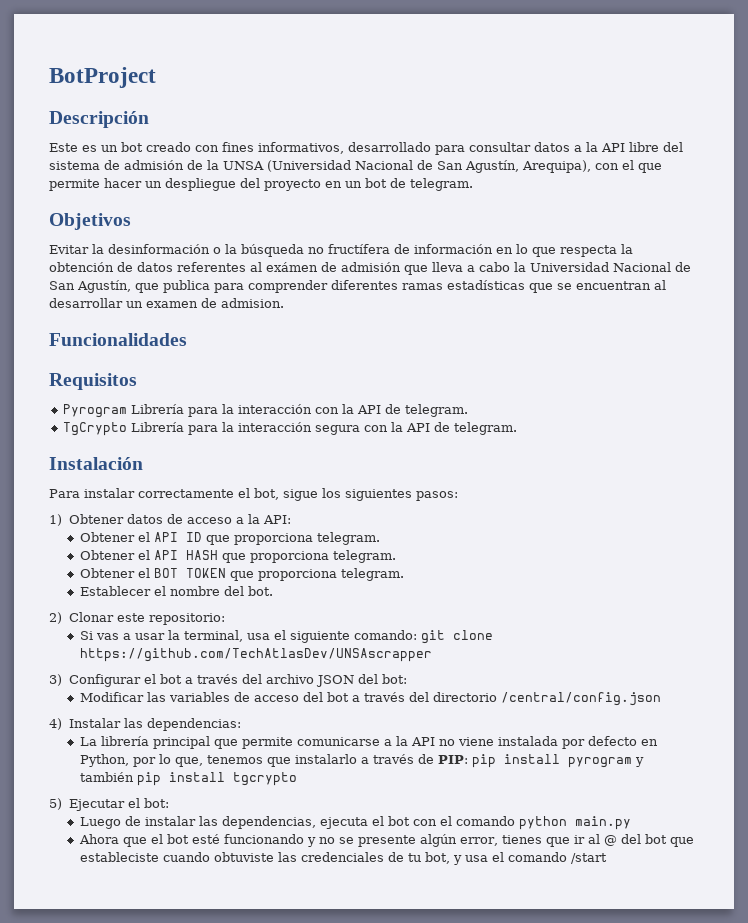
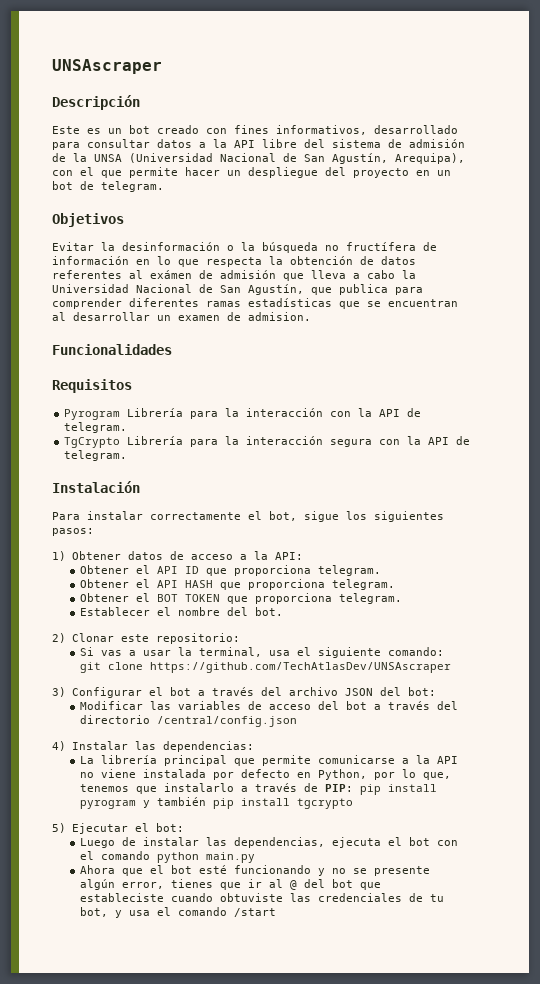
- BotProject
+ UNSAscraper
- Si vas a usar la terminal, usa el siguiente comando: git clone https://github.com/TechAtlasDev/UNSAscrapper
+ Si vas a usar la terminal, usa el siguiente comando: git clone https://github.com/TechAtlasDev/UNSAscraper

